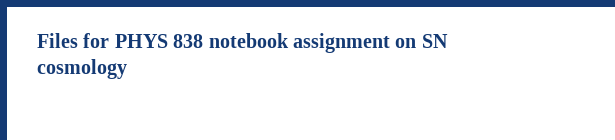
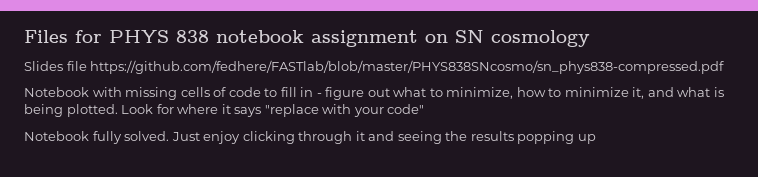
+ Slides file https://github.com/fedhere/FASTlab/blob/master/PHYS838SNcosmo/sn_phys838-compressed.pdf
+ Notebook with missing cells of code to fill in - figure out what to minimize, how to minimize it, and what is being plotted. Look for where it says "replace with your code"
+ Notebook fully solved. Just enjoy clicking through it and seeing the results popping up

